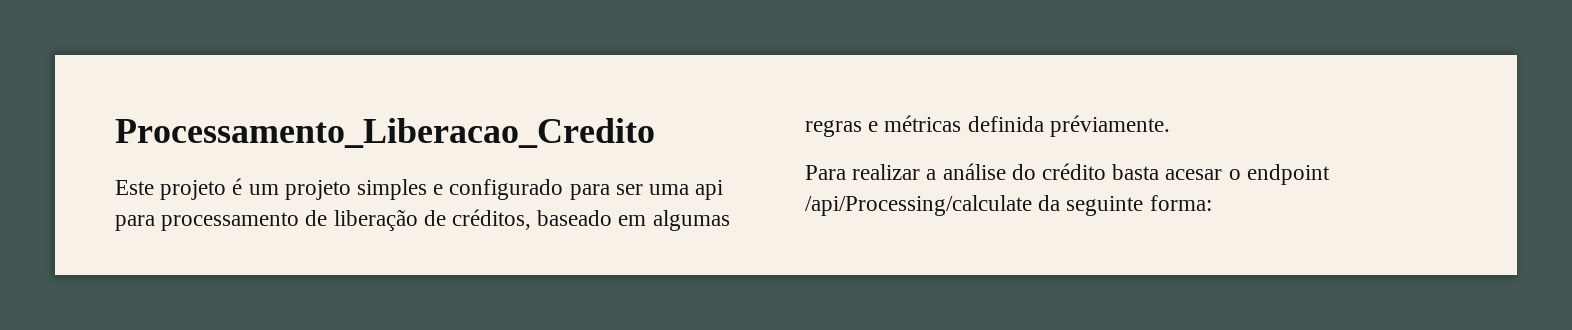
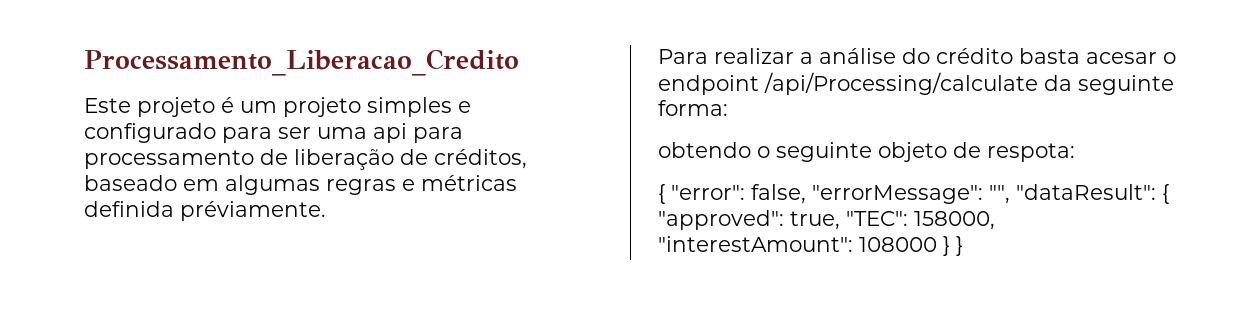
+ obtendo o seguinte objeto de respota:
+ { "error": false, "errorMessage": "", "dataResult": { "approved": true, "TEC": 158000, "interestAmount": 108000 } }

